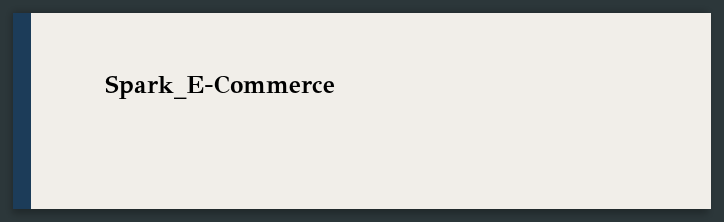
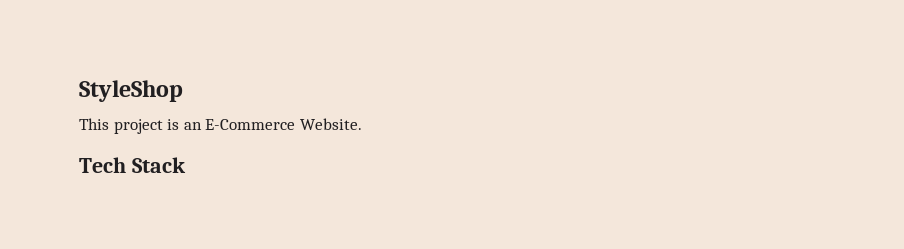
- Spark_E-Commerce
+ StyleShop
+ This project is an E-Commerce Website.
+ Tech Stack

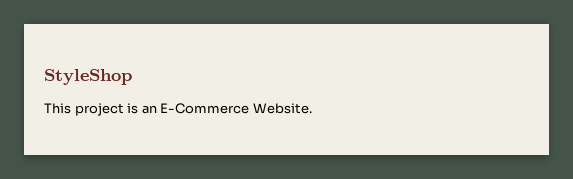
- Tech Stack

